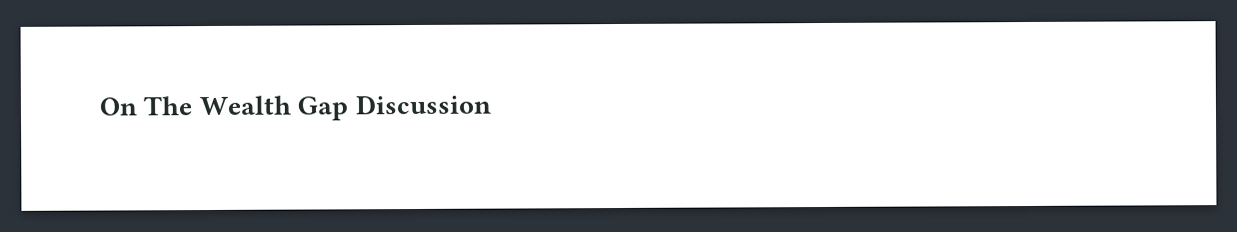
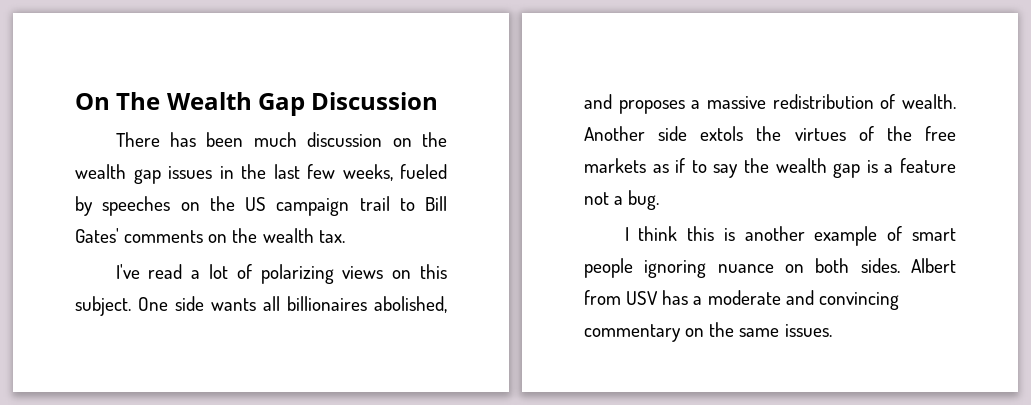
+ There has been much discussion on the wealth gap issues in the last few weeks, fueled by speeches on the US campaign trail to Bill Gates' comments on the wealth tax.
+ I've read a lot of polarizing views on this subject. One side wants all billionaires abolished, and proposes a massive redistribution of wealth. Another side extols the virtues of the free markets as if to say the wealth gap is a feature not a bug.
+ I think this is another example of smart people ignoring nuance on both sides. Albert from USV has a moderate and convincing commentary on the same issues.

